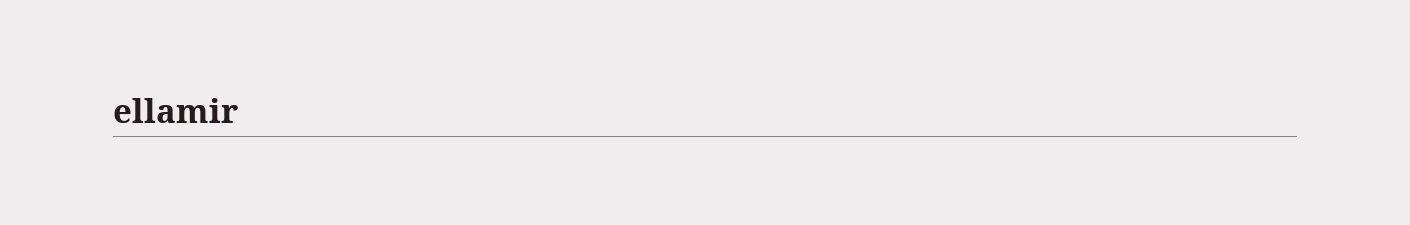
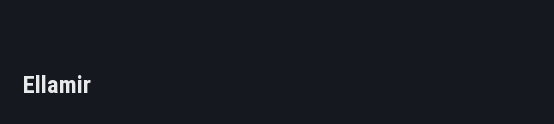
- ellamir
+ Ellamir

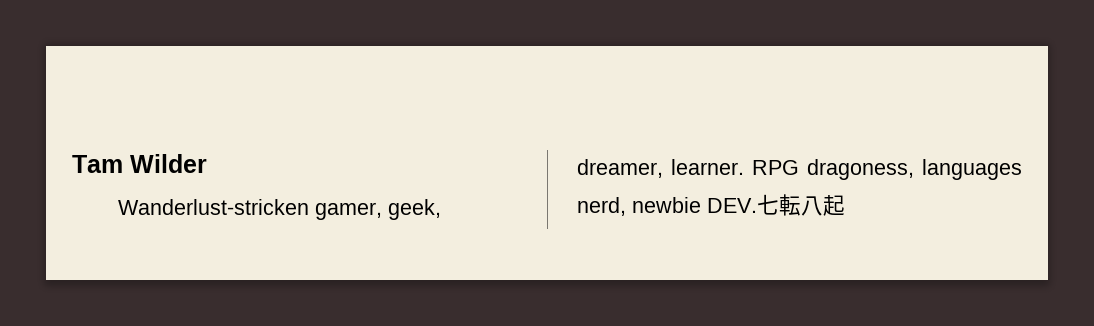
- Ellamir
+ Tam Wilder
+ Wanderlust-stricken gamer, geek, dreamer, learner. RPG dragoness, languages nerd, newbie DEV.七転八起

